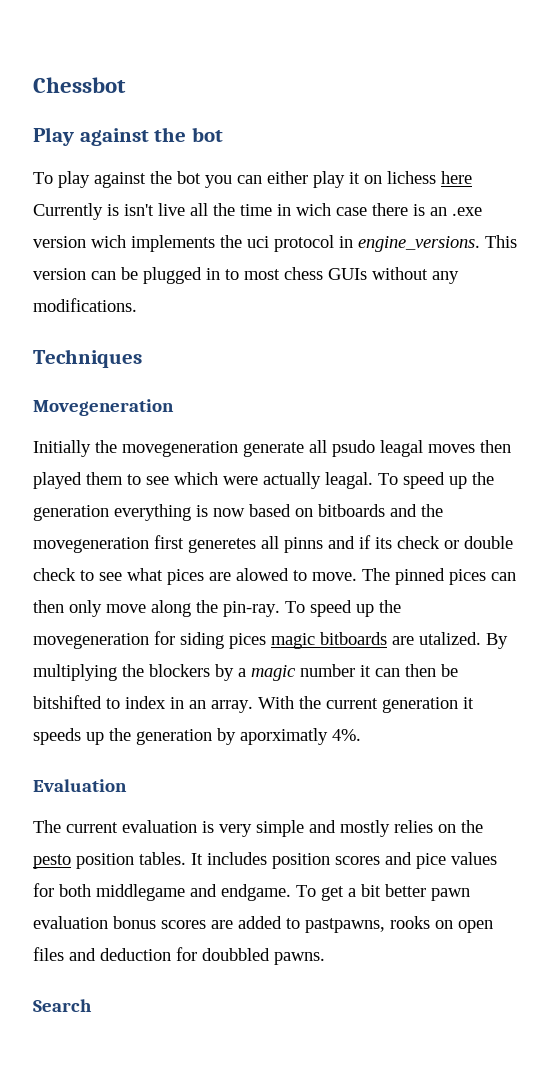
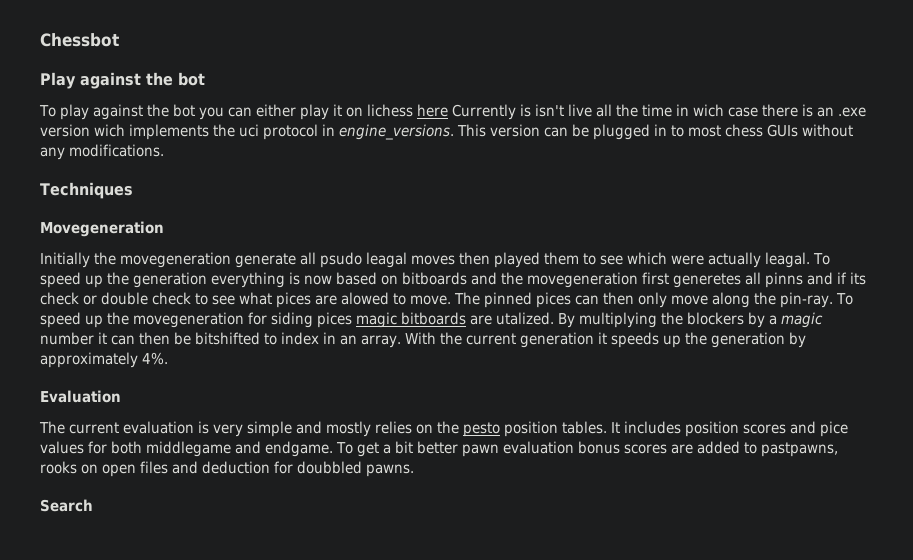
- With the current generation it speeds up the generation by aporximatly 4%.
+ With the current generation it speeds up the generation by approximately 4%.

